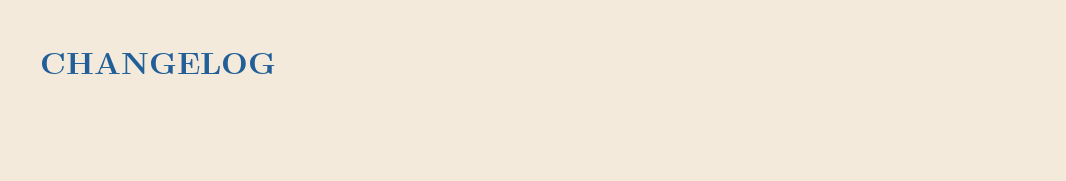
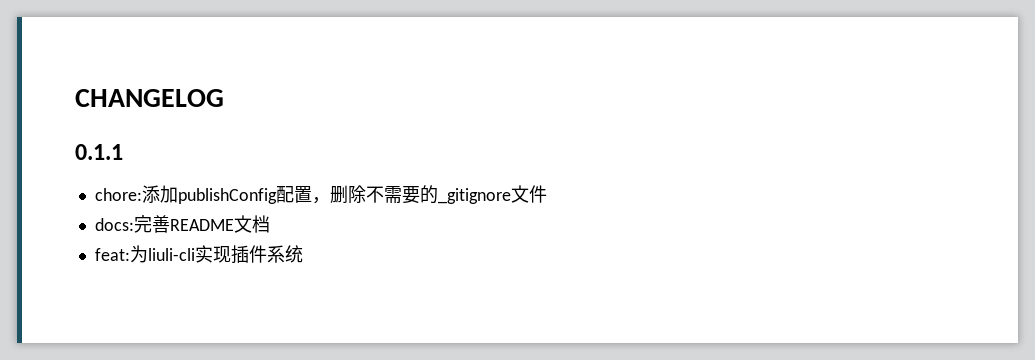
+ 0.1.1
+ chore:添加publishConfig配置，删除不需要的_gitignore文件
+ docs:完善README文档
+ feat:为liuli-cli实现插件系统

